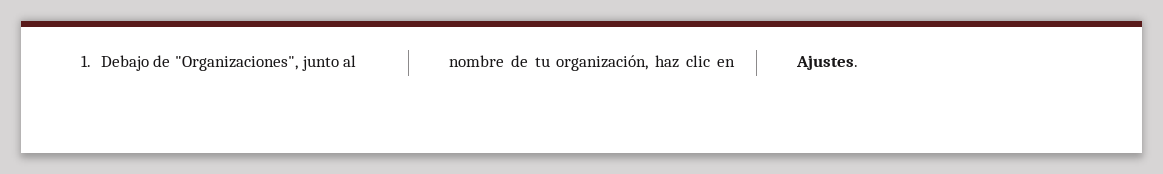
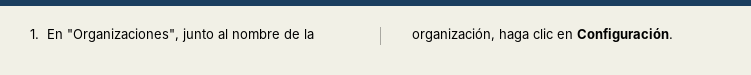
- 1. Debajo de "Organizaciones", junto al nombre de tu organización, haz clic en Ajustes.
+ 1. En "Organizaciones", junto al nombre de la organización, haga clic en Configuración.

